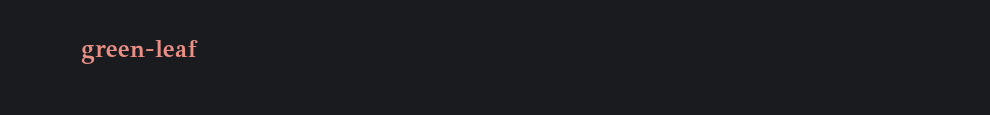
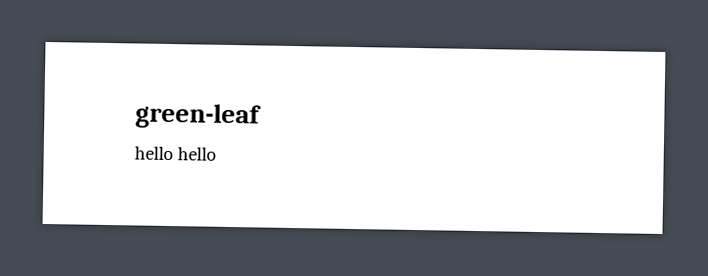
+ hello hello

